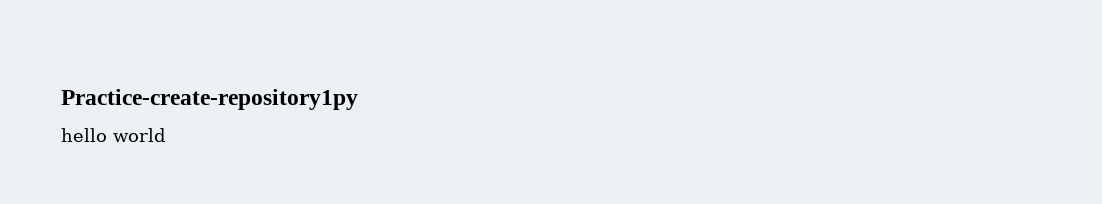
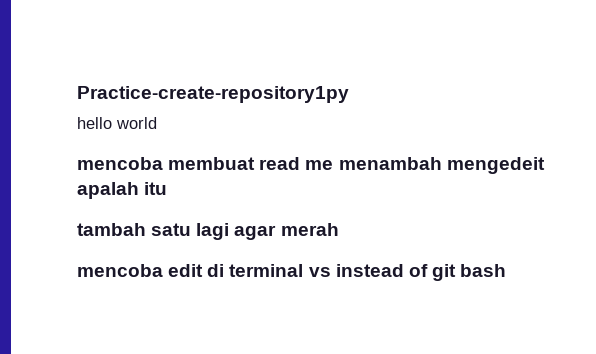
+ mencoba membuat read me menambah mengedeit apalah itu
+ tambah satu lagi agar merah
+ mencoba edit di terminal vs instead of git bash

